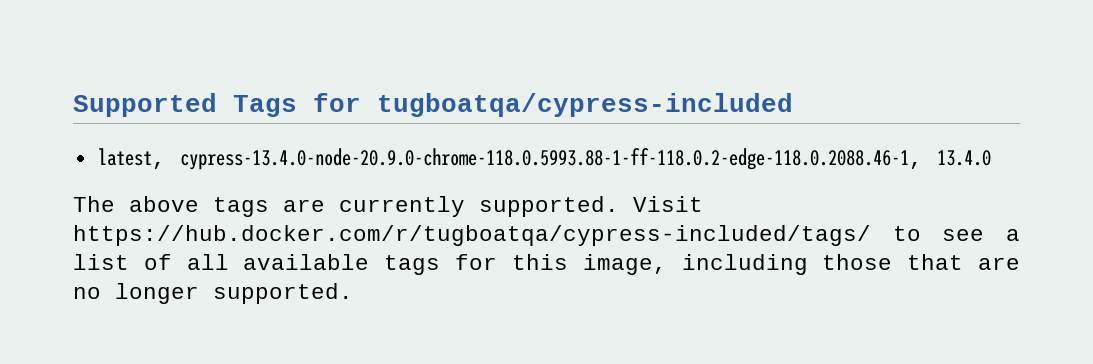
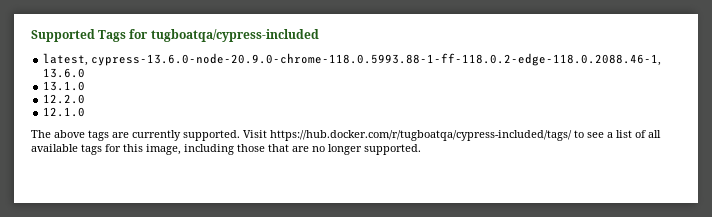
- latest, cypress-13.4.0-node-20.9.0-chrome-118.0.5993.88-1-ff-118.0.2-edge-118.0.2088.46-1, 13.4.0
+ latest, cypress-13.6.0-node-20.9.0-chrome-118.0.5993.88-1-ff-118.0.2-edge-118.0.2088.46-1, 13.6.0
+ 13.1.0
+ 12.2.0
+ 12.1.0

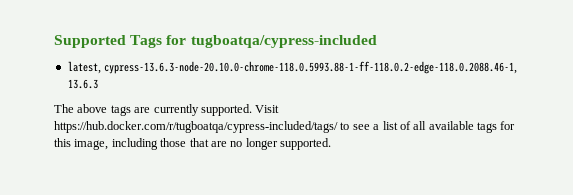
- latest, cypress-13.6.0-node-20.9.0-chrome-118.0.5993.88-1-ff-118.0.2-edge-118.0.2088.46-1, 13.6.0
- 13.1.0
- 12.2.0
- 12.1.0
+ latest, cypress-13.6.3-node-20.10.0-chrome-118.0.5993.88-1-ff-118.0.2-edge-118.0.2088.46-1, 13.6.3

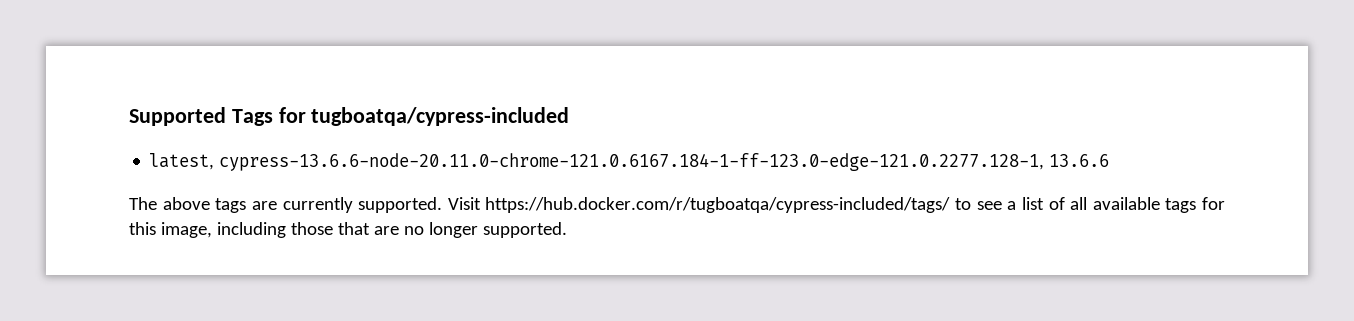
- latest, cypress-13.6.3-node-20.10.0-chrome-118.0.5993.88-1-ff-118.0.2-edge-118.0.2088.46-1, 13.6.3
+ latest, cypress-13.6.6-node-20.11.0-chrome-121.0.6167.184-1-ff-123.0-edge-121.0.2277.128-1, 13.6.6

